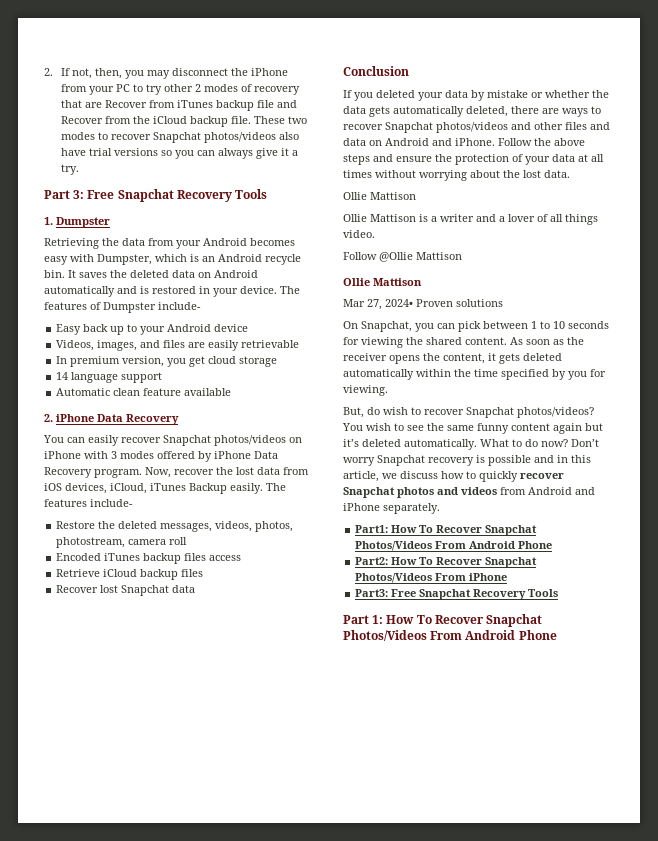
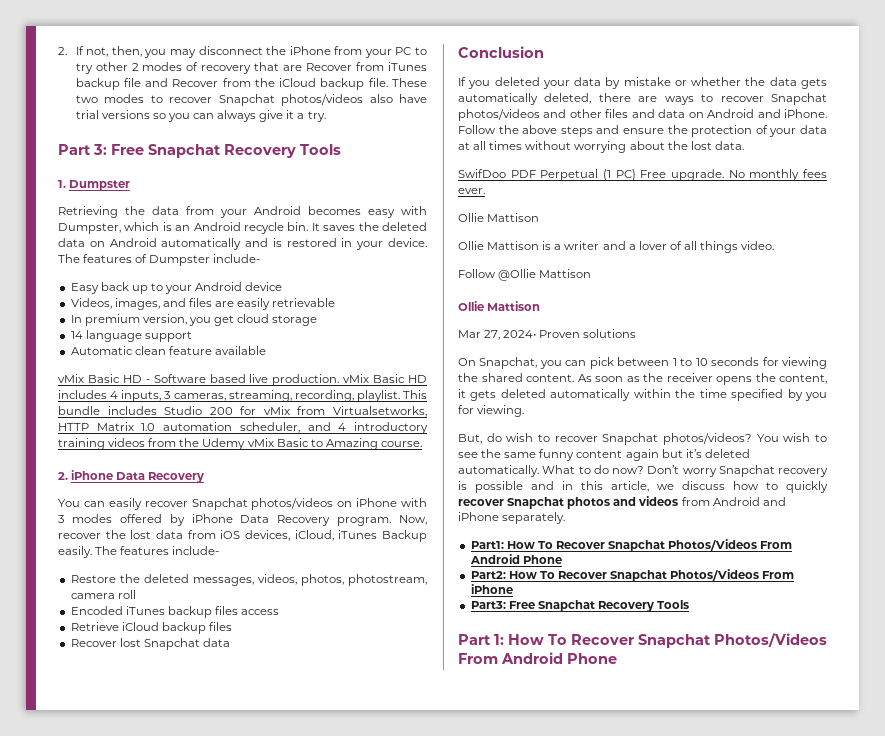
+ vMix Basic HD - Software based live production. vMix Basic HD includes 4 inputs, 3 cameras, streaming, recording, playlist. This bundle includes Studio 200 for vMix from Virtualsetworks, HTTP Matrix 1.0 automation scheduler, and 4 introductory training videos from the Udemy vMix Basic to Amazing course.
+ SwifDoo PDF Perpetual (1 PC) Free upgrade. No monthly fees ever.

